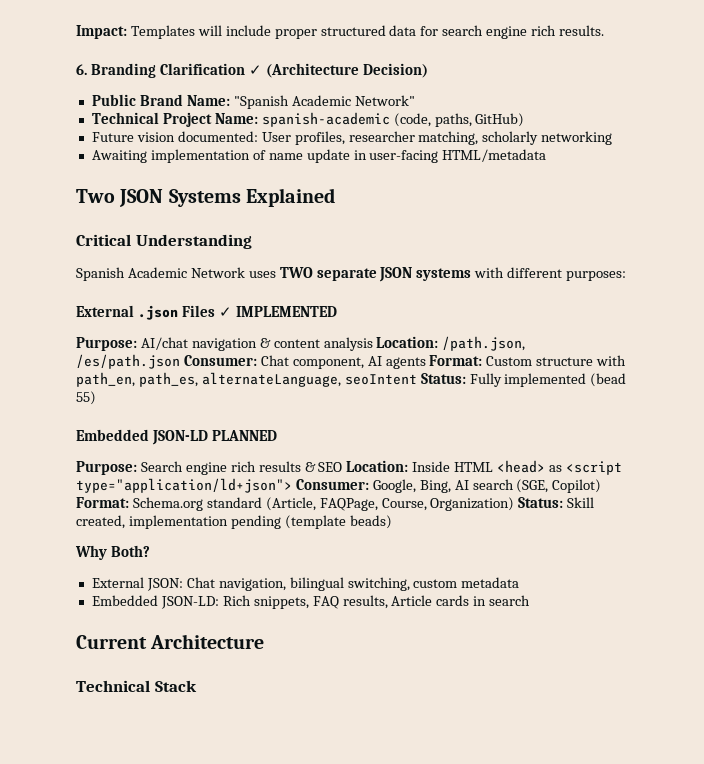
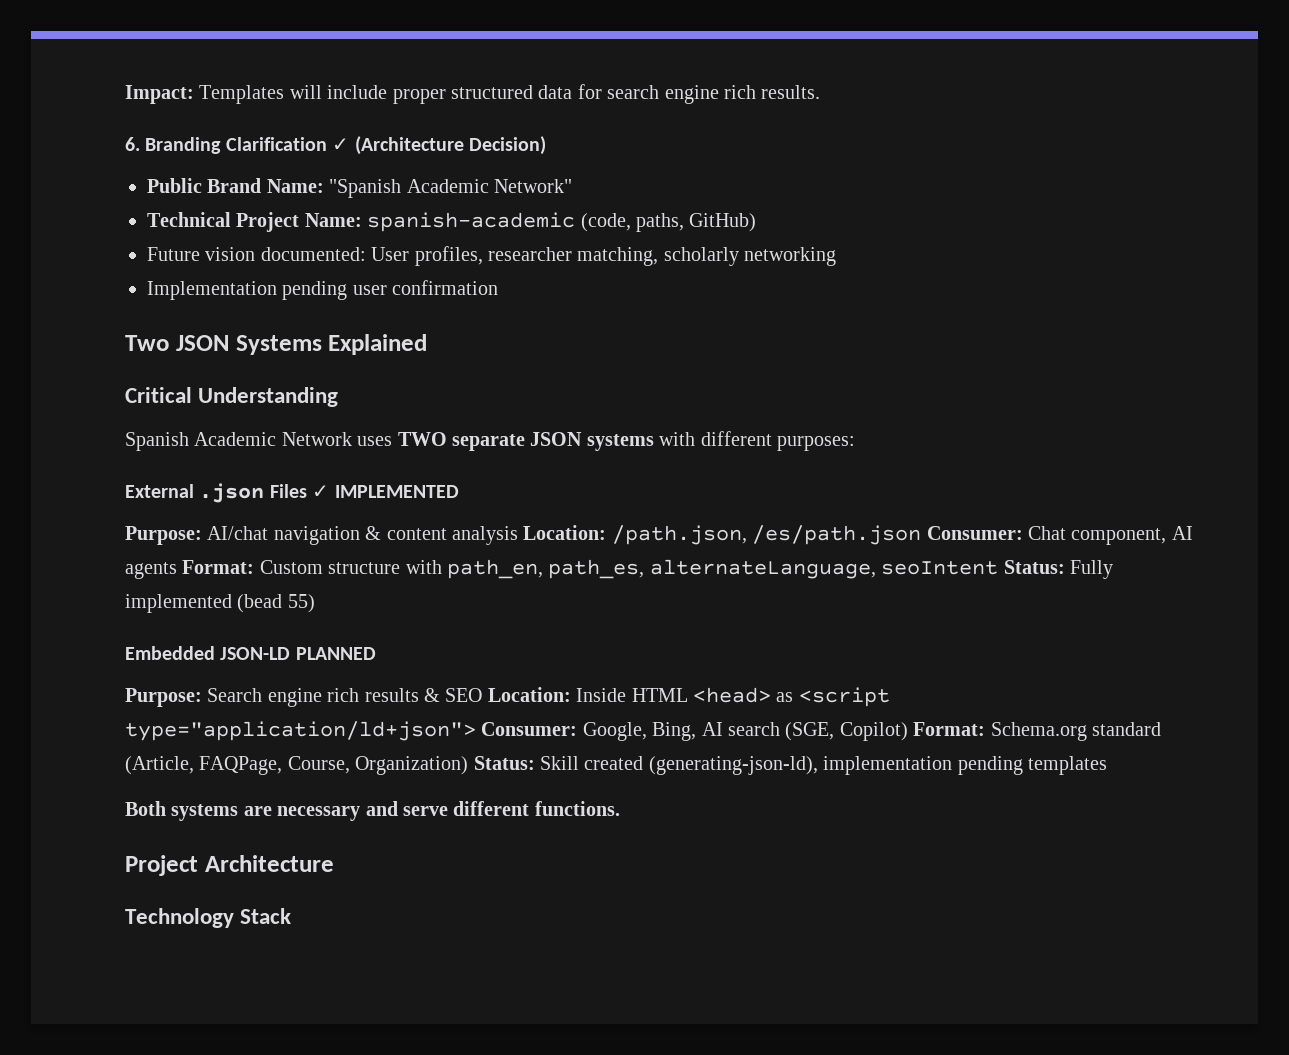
- Awaiting implementation of name update in user-facing HTML/metadata
+ Implementation pending user confirmation
- Purpose: Search engine rich results & SEO Location: Inside HTML <head> as <script type="application/ld+json"> Consumer: Google, Bing, AI search (SGE, Copilot) Format: Schema.org standard (Article, FAQPage, Course, Organization) Status: Skill created, implementation pending (template beads)
- Why Both?
- External JSON: Chat navigation, bilingual switching, custom metadata
- Embedded JSON-LD: Rich snippets, FAQ results, Article cards in search
- Current Architecture
+ Purpose: Search engine rich results & SEO Location: Inside HTML <head> as <script type="application/ld+json"> Consumer: Google, Bing, AI search (SGE, Copilot) Format: Schema.org standard (Article, FAQPage, Course, Organization) Status: Skill created (generating-json-ld), implementation pending templates
+ Both systems are necessary and serve different functions.
+ Project Architecture
- Technical Stack
+ Technology Stack

